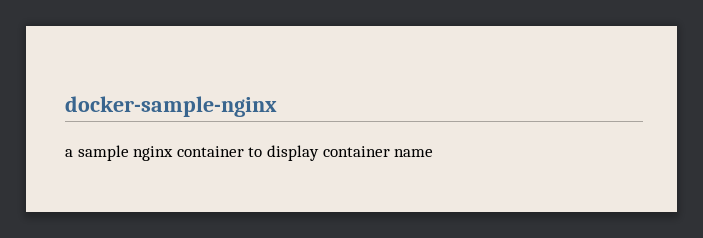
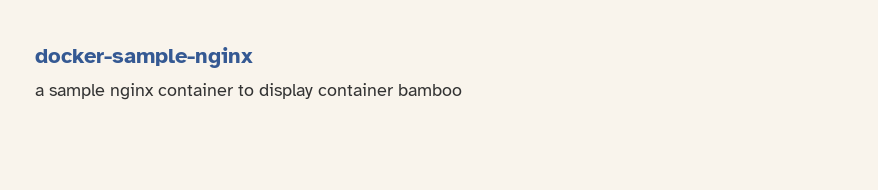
- a sample nginx container to display container name
+ a sample nginx container to display container bamboo

